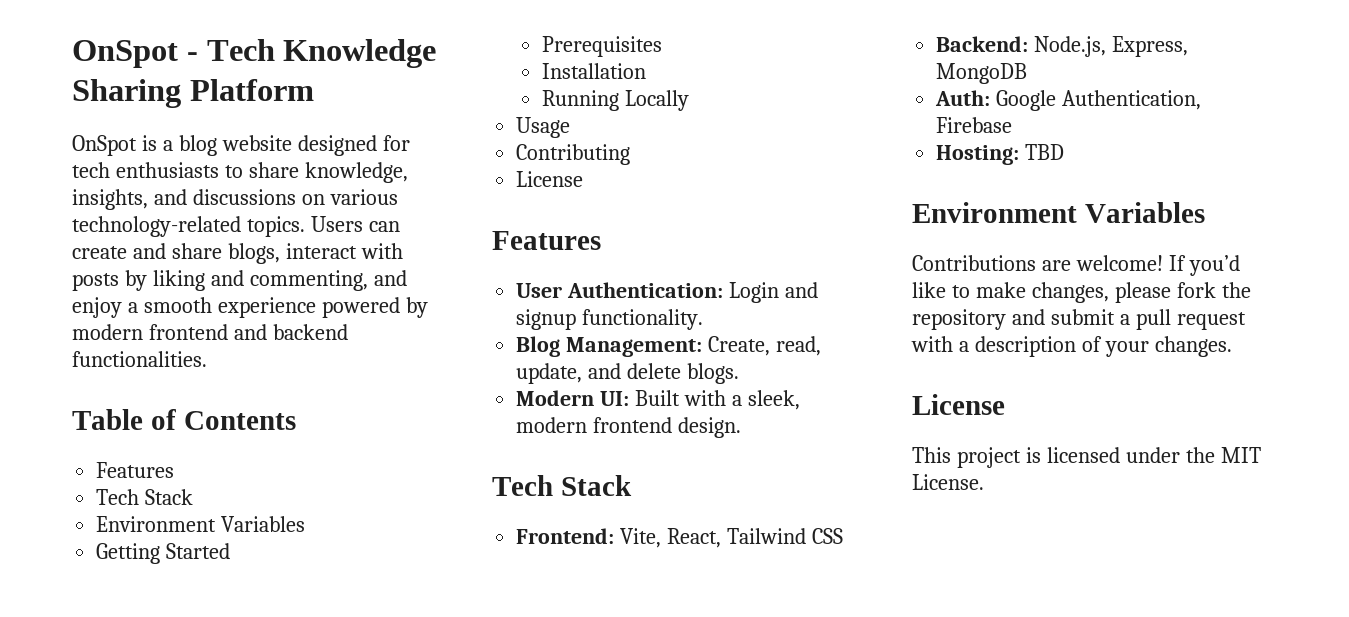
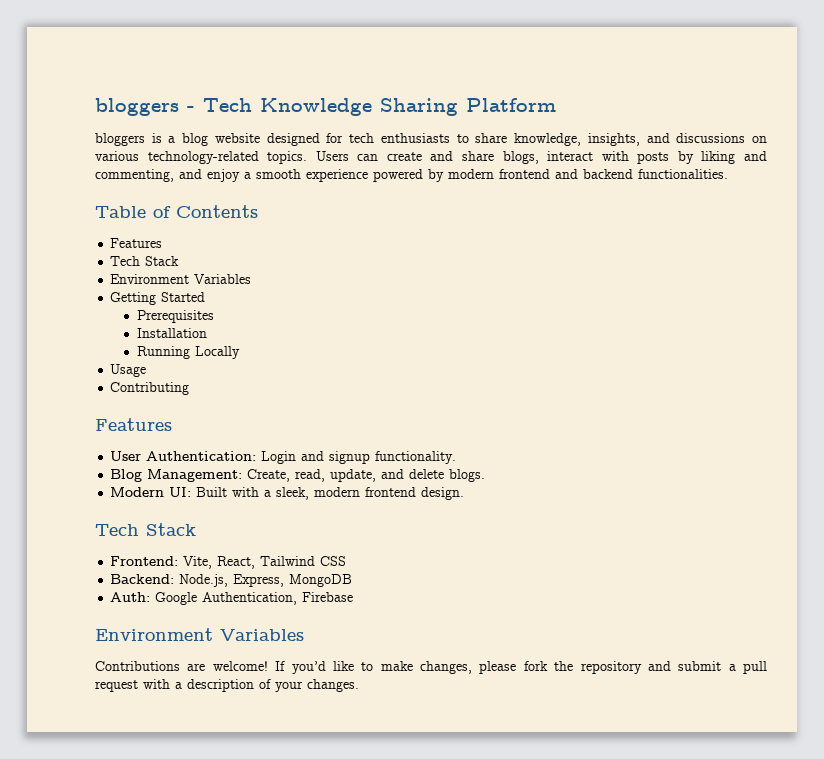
- OnSpot - Tech Knowledge Sharing Platform
+ bloggers - Tech Knowledge Sharing Platform
- OnSpot is a blog website designed for tech enthusiasts to share knowledge, insights, and discussions on various technology-related topics.
+ bloggers is a blog website designed for tech enthusiasts to share knowledge, insights, and discussions on various technology-related topics.
  Contributing
- License
- Hosting: TBD
  If you’d like to make changes, please fork the repository and submit a pull request with a description of your changes.
- License
- This project is licensed under the MIT License.

